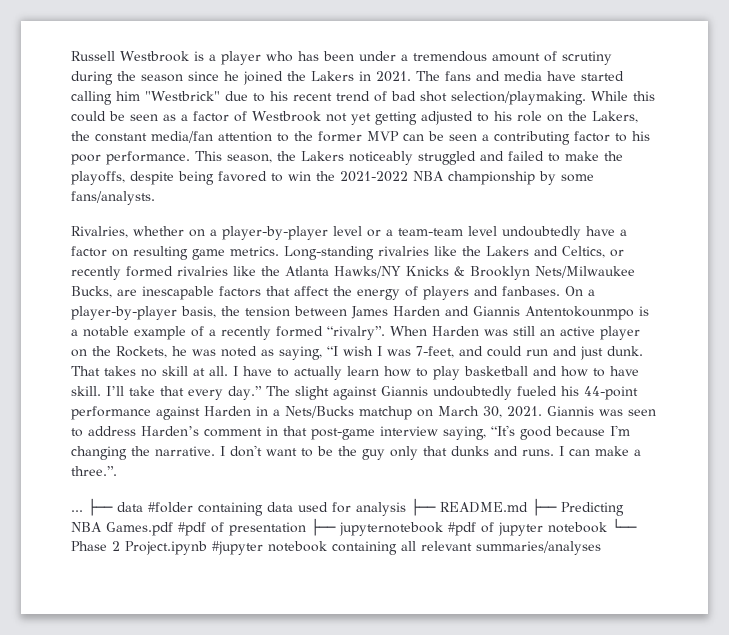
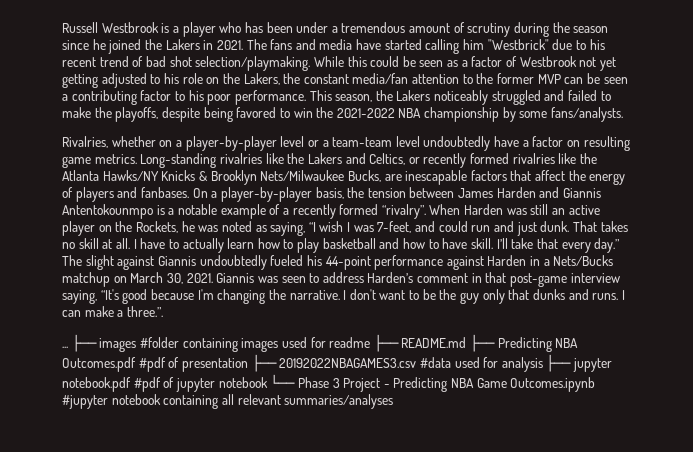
- ├── data #folder containing data used for analysis ├── README.md ├── Predicting NBA Games.pdf #pdf of presentation ├── jupyternotebook #pdf of jupyter notebook └── Phase 2 Project.ipynb #jupyter notebook containing all relevant summaries/analyses
+ ├── images #folder containing images used for readme ├── README.md ├── Predicting NBA Outcomes.pdf #pdf of presentation ├── 20192022NBAGAMES3.csv #data used for analysis ├── jupyter notebook.pdf #pdf of jupyter notebook └── Phase 3 Project - Predicting NBA Game Outcomes.ipynb #jupyter notebook containing all relevant summaries/analyses

